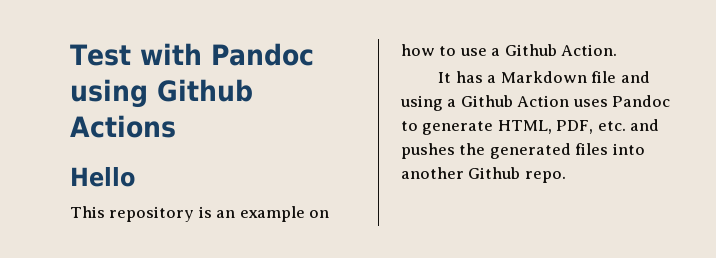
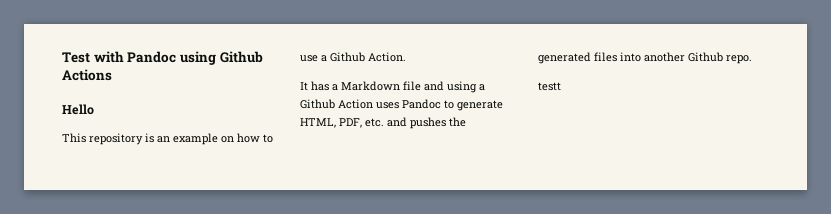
+ testt

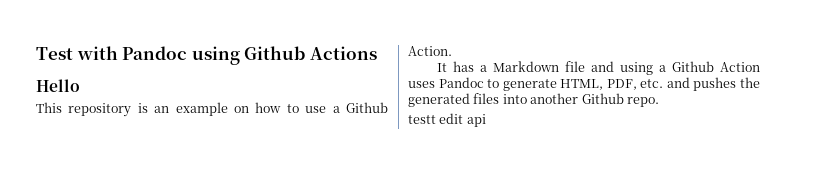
- testt
+ testt edit api

